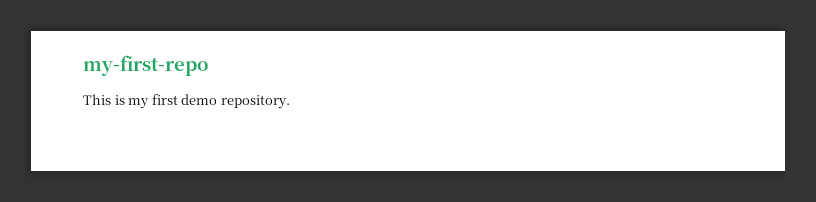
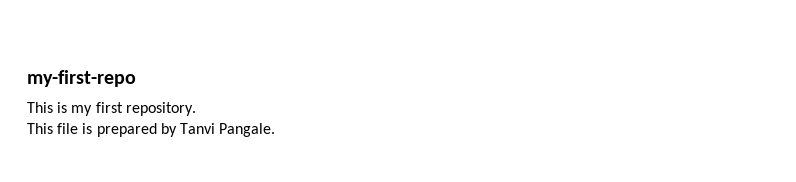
- This is my first demo repository.
+ This is my first repository.
+ This file is prepared by Tanvi Pangale.

